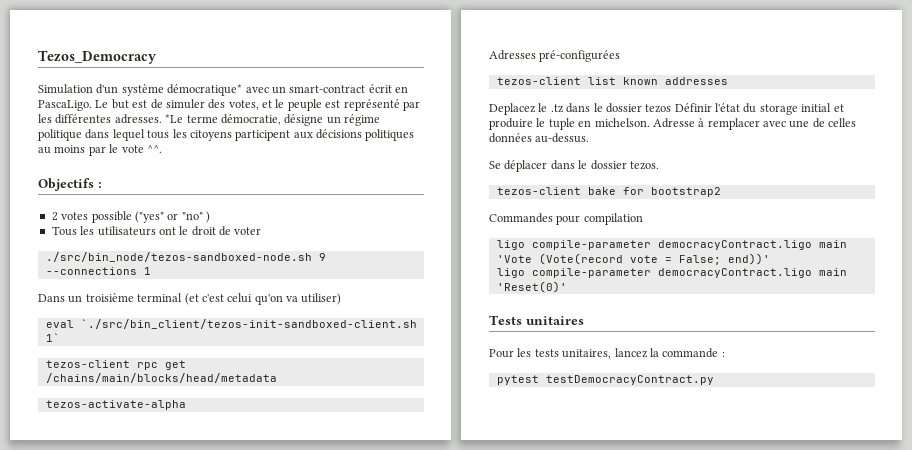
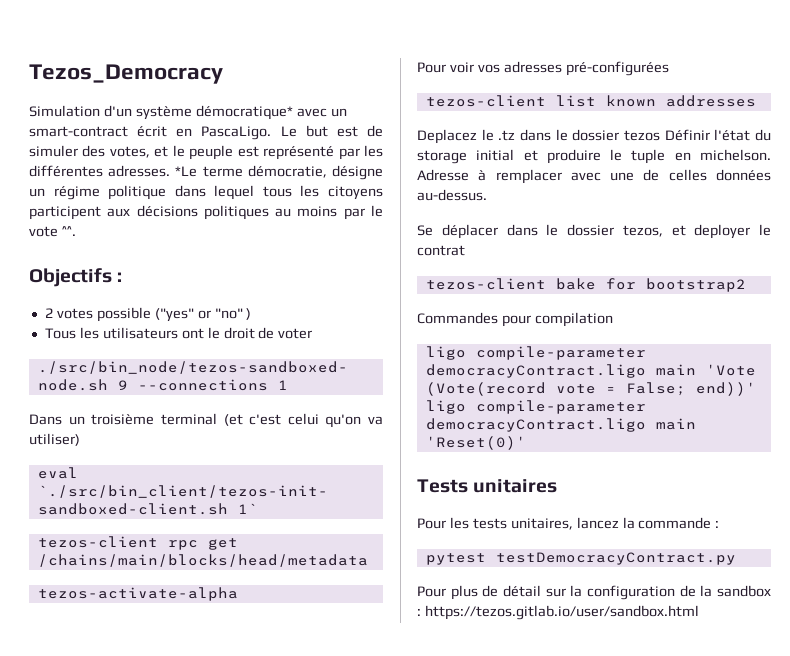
- Adresses pré-configurées
+ Pour voir vos adresses pré-configurées
- Se déplacer dans le dossier tezos.
+ Se déplacer dans le dossier tezos, et deployer le contrat
+ Pour plus de détail sur la configuration de la sandbox : https://tezos.gitlab.io/user/sandbox.html

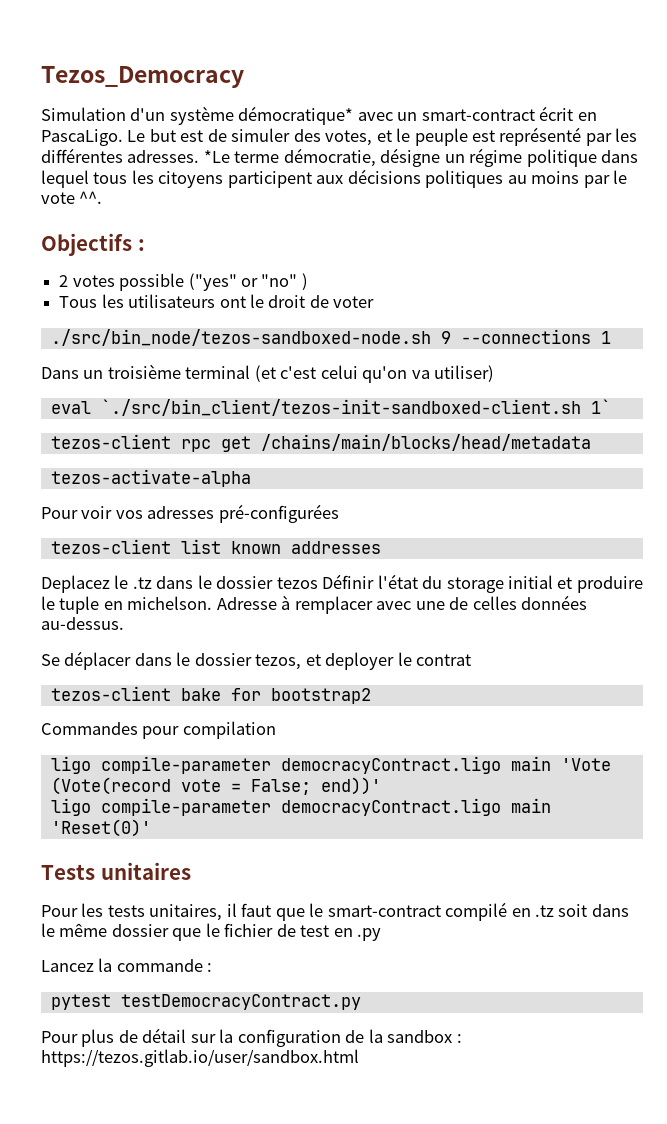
- Pour les tests unitaires, lancez la commande :
+ Pour les tests unitaires, il faut que le smart-contract compilé en .tz soit dans le même dossier que le fichier de test en .py
+ Lancez la commande :

